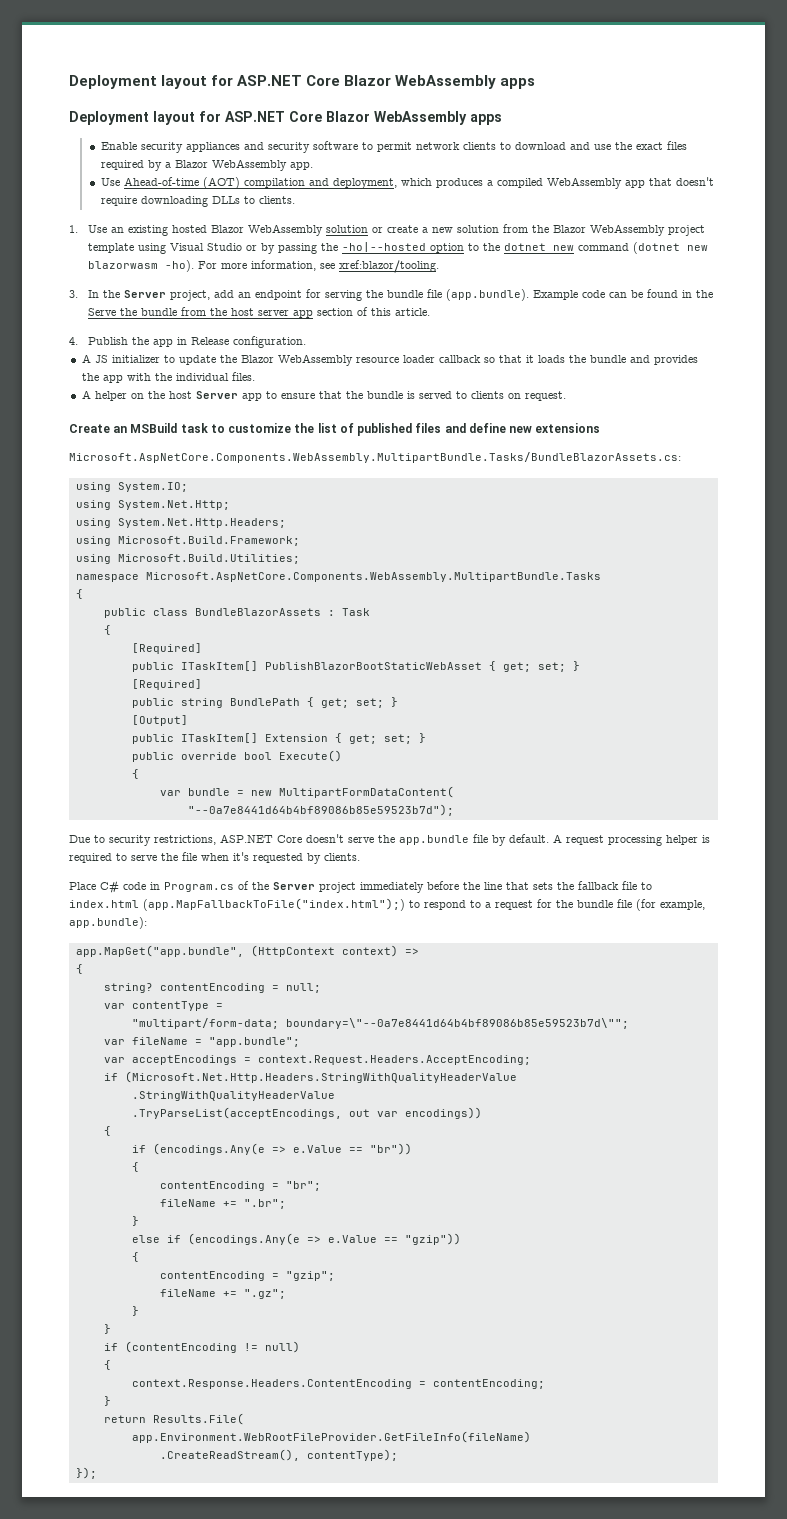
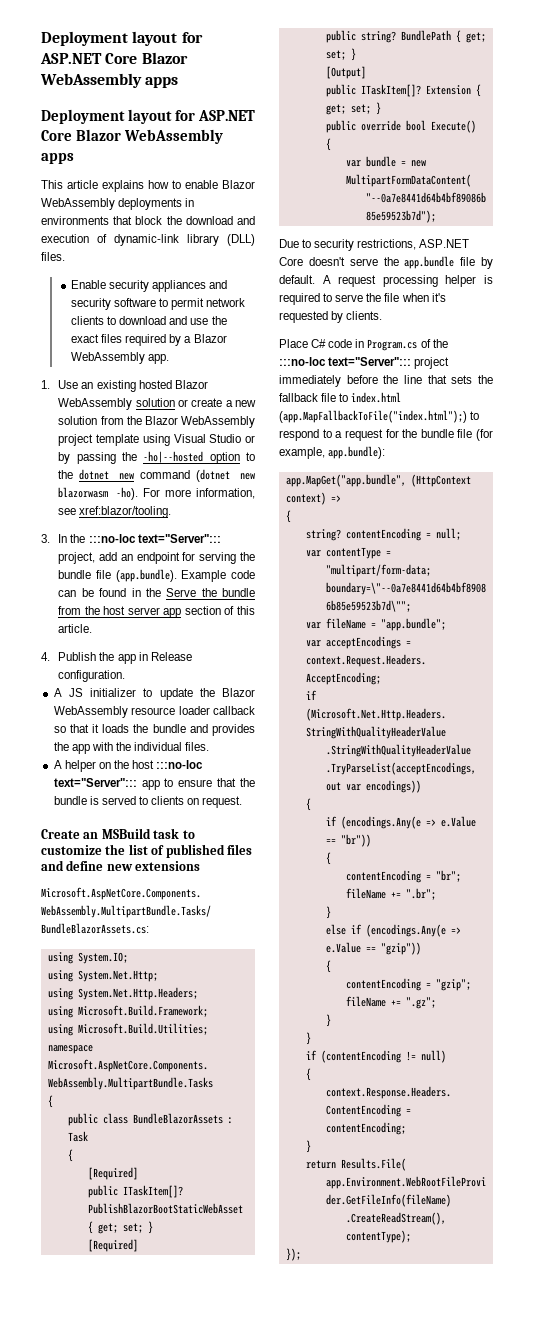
+ This article explains how to enable Blazor WebAssembly deployments in environments that block the download and execution of dynamic-link library (DLL) files.
- Use Ahead-of-time (AOT) compilation and deployment, which produces a compiled WebAssembly app that doesn't require downloading DLLs to clients.
- 3. In the Server project, add an endpoint for serving the bundle file (app.bundle). Example code can be found in the Serve the bundle from the host server app section of this article.
+ 3. In the :::no-loc text="Server"::: project, add an endpoint for serving the bundle file (app.bundle). Example code can be found in the Serve the bundle from the host server app section of this article.
- A helper on the host Server app to ensure that the bundle is served to clients on request.
+ A helper on the host :::no-loc text="Server"::: app to ensure that the bundle is served to clients on request.
- public ITaskItem[] PublishBlazorBootStaticWebAsset { get; set; }
+ public ITaskItem[]? PublishBlazorBootStaticWebAsset { get; set; }
- public string BundlePath { get; set; }
+ public string? BundlePath { get; set; }
- public ITaskItem[] Extension { get; set; }
+ public ITaskItem[]? Extension { get; set; }
- Place C# code in Program.cs of the Server project immediately before the line that sets the fallback file to index.html (app.MapFallbackToFile("index.html");) to respond to a request for the bundle file (for example, app.bundle):
+ Place C# code in Program.cs of the :::no-loc text="Server"::: project immediately before the line that sets the fallback file to index.html (app.MapFallbackToFile("index.html");) to respond to a request for the bundle file (for example, app.bundle):

